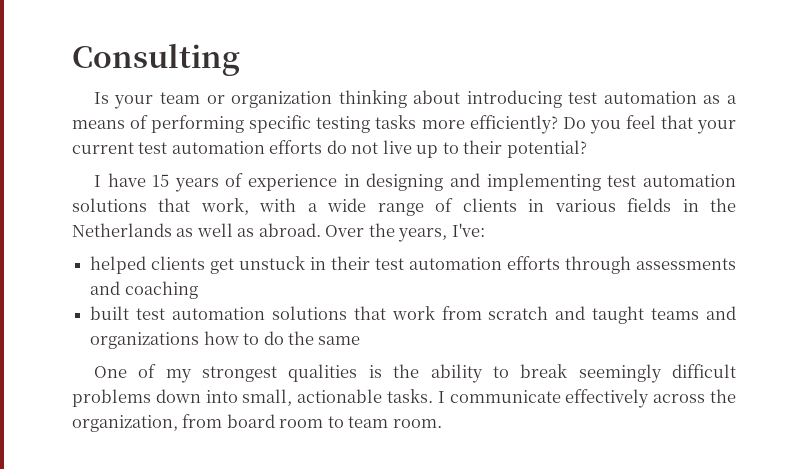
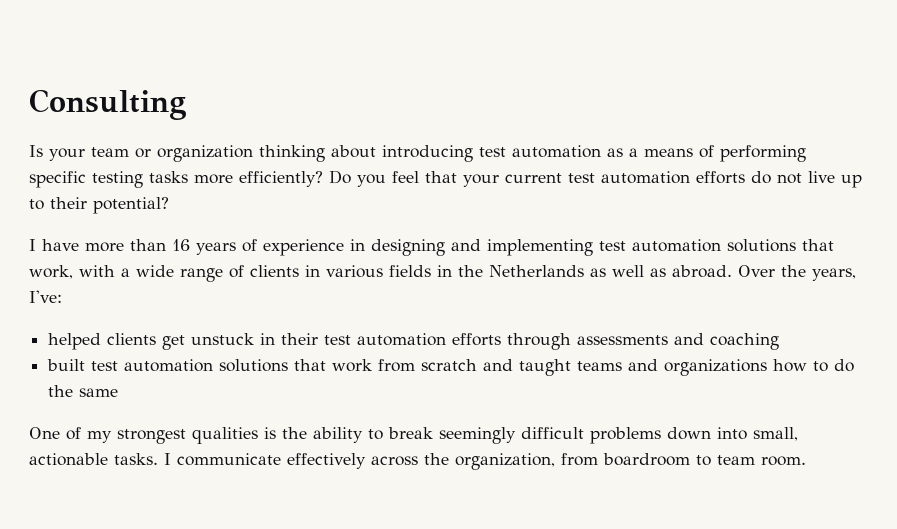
- I have 15 years of experience in designing and implementing test automation solutions that work, with a wide range of clients in various fields in the Netherlands as well as abroad.
+ I have more than 16 years of experience in designing and implementing test automation solutions that work, with a wide range of clients in various fields in the Netherlands as well as abroad.
- I communicate effectively across the organization, from board room to team room.
+ I communicate effectively across the organization, from boardroom to team room.

